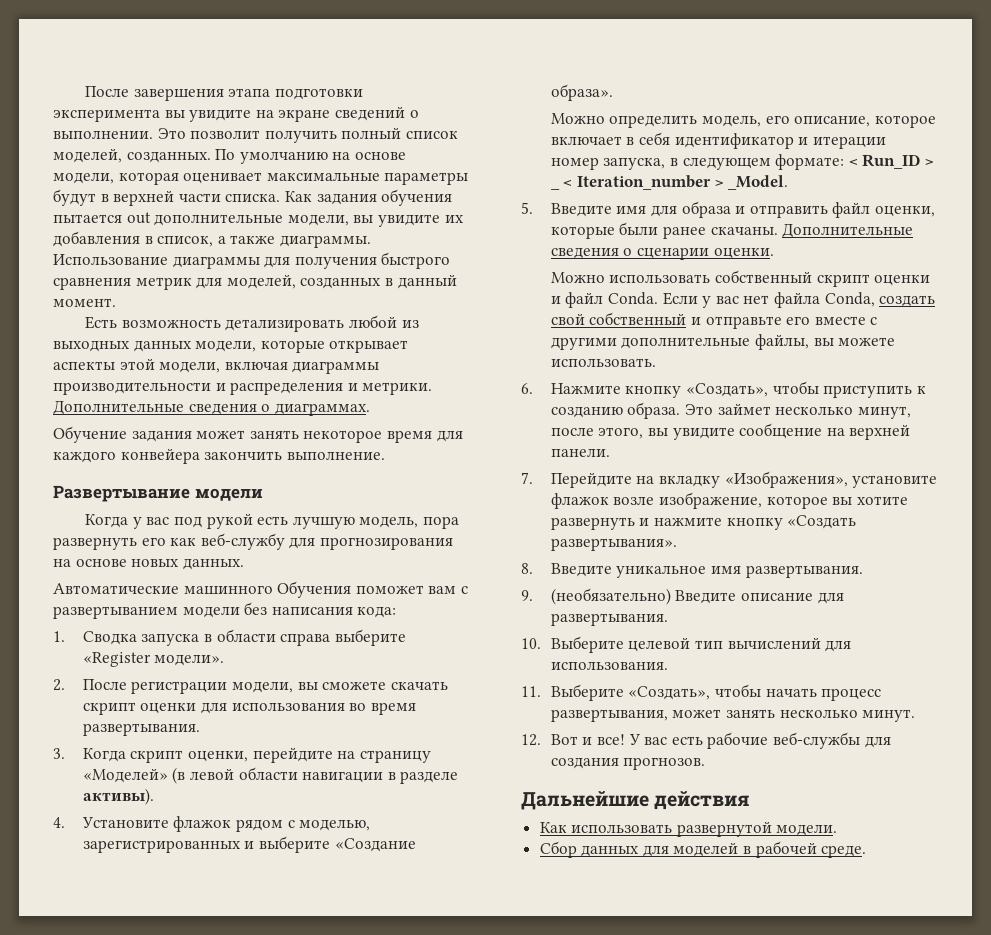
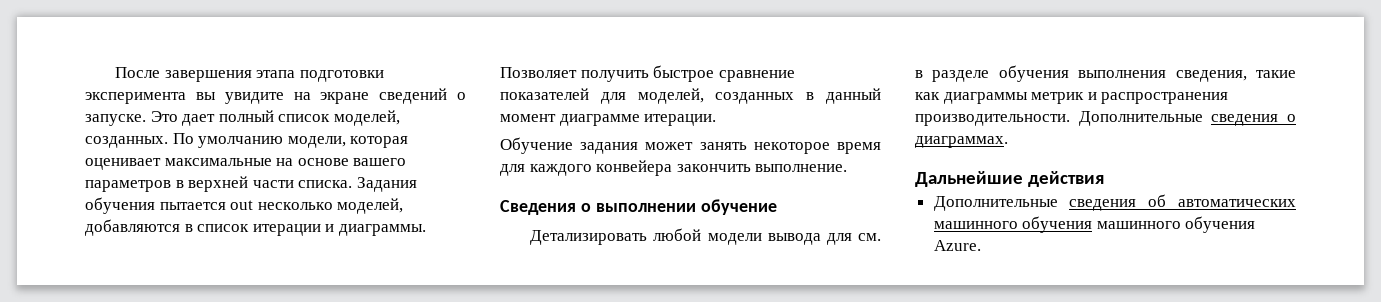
- После завершения этапа подготовки эксперимента вы увидите на экране сведений о выполнении. Это позволит получить полный список моделей, созданных.
+ После завершения этапа подготовки эксперимента вы увидите на экране сведений о запуске. Это дает полный список моделей, созданных.
- По умолчанию на основе модели, которая оценивает максимальные параметры будут в верхней части списка.
+ По умолчанию модели, которая оценивает максимальные на основе вашего параметров в верхней части списка.
- Как задания обучения пытается out дополнительные модели, вы увидите их добавления в список, а также диаграммы. Использование диаграммы для получения быстрого сравнения метрик для моделей, созданных в данный момент.
- Есть возможность детализировать любой из выходных данных модели, которые открывает аспекты этой модели, включая диаграммы производительности и распределения и метрики. Дополнительные сведения о диаграммах.
+ Задания обучения пытается out несколько моделей, добавляются в список итерации и диаграммы. Позволяет получить быстрое сравнение показателей для моделей, созданных в данный момент диаграмме итерации.
- Развертывание модели
- Когда у вас под рукой есть лучшую модель, пора развернуть его как веб-службу для прогнозирования на основе новых данных.
- Автоматические машинного Обучения поможет вам с развертыванием модели без написания кода:
- 1. Сводка запуска в области справа выберите «Register модели».
- 2. После регистрации модели, вы сможете скачать скрипт оценки для использования во время развертывания.
- 3. Когда скрипт оценки, перейдите на страницу «Моделей» (в левой области навигации в разделе активы).
- 4. Установите флажок рядом с моделью, зарегистрированных и выберите «Создание образа».
- Можно определить модель, его описание, которое включает в себя идентификатор и итерации номер запуска, в следующем формате: < Run_ID > _ < Iteration_number > _Model.
- 5. Введите имя для образа и отправить файл оценки, которые были ранее скачаны. Дополнительные сведения о сценарии оценки.
- Можно использовать собственный скрипт оценки и файл Conda. Если у вас нет файла Conda, создать свой собственный и отправьте его вместе с другими дополнительные файлы, вы можете использовать.
- 6. Нажмите кнопку «Создать», чтобы приступить к созданию образа. Это займет несколько минут, после этого, вы увидите сообщение на верхней панели.
- 7. Перейдите на вкладку «Изображения», установите флажок возле изображение, которое вы хотите развернуть и нажмите кнопку «Создать развертывания».
- 8. Введите уникальное имя развертывания.
- 9. (необязательно) Введите описание для развертывания.
- 10. Выберите целевой тип вычислений для использования.
- 11. Выберите «Создать», чтобы начать процесс развертывания, может занять несколько минут.
- 12. Вот и все! У вас есть рабочие веб-службы для создания прогнозов.
+ Сведения о выполнении обучение
+ Детализировать любой модели вывода для см. в разделе обучения выполнения сведения, такие как диаграммы метрик и распространения производительности. Дополнительные сведения о диаграммах.
  Дальнейшие действия
- Как использовать развернутой модели.
- Сбор данных для моделей в рабочей среде.
+ Дополнительные сведения об автоматических машинного обучения машинного обучения Azure.

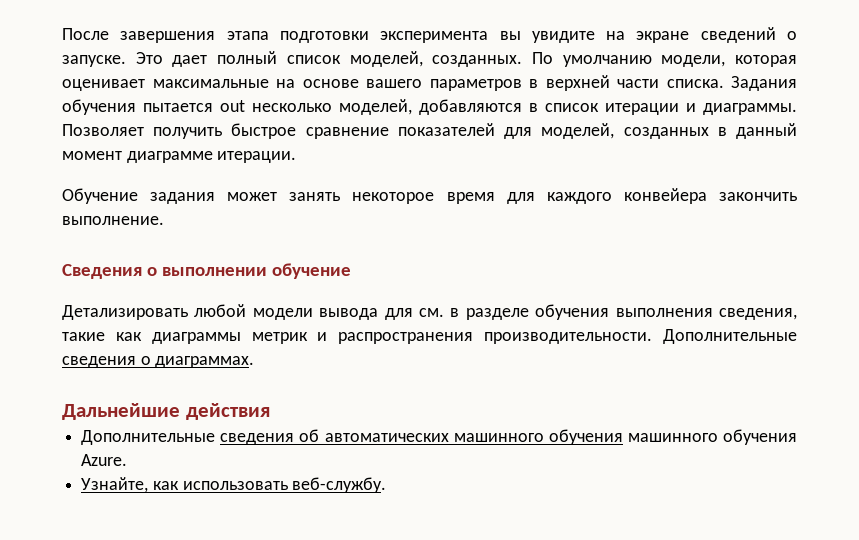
+ Узнайте, как использовать веб-службу.

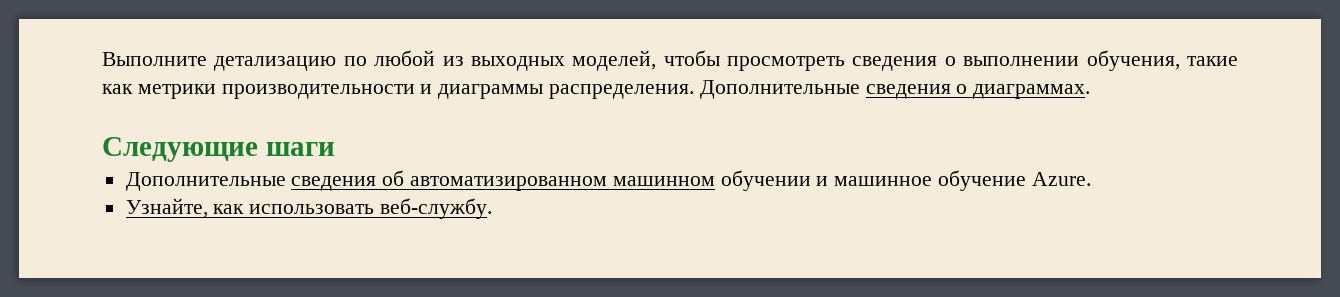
- После завершения этапа подготовки эксперимента вы увидите на экране сведений о запуске. Это дает полный список моделей, созданных. По умолчанию модели, которая оценивает максимальные на основе вашего параметров в верхней части списка. Задания обучения пытается out несколько моделей, добавляются в список итерации и диаграммы. Позволяет получить быстрое сравнение показателей для моделей, созданных в данный момент диаграмме итерации.
- Обучение задания может занять некоторое время для каждого конвейера закончить выполнение.
- Сведения о выполнении обучение
- Детализировать любой модели вывода для см. в разделе обучения выполнения сведения, такие как диаграммы метрик и распространения производительности.
+ Выполните детализацию по любой из выходных моделей, чтобы просмотреть сведения о выполнении обучения, такие как метрики производительности и диаграммы распределения.
- Дальнейшие действия
+ Следующие шаги
- Дополнительные сведения об автоматических машинного обучения машинного обучения Azure.
+ Дополнительные сведения об автоматизированном машинном обучении и машинное обучение Azure.

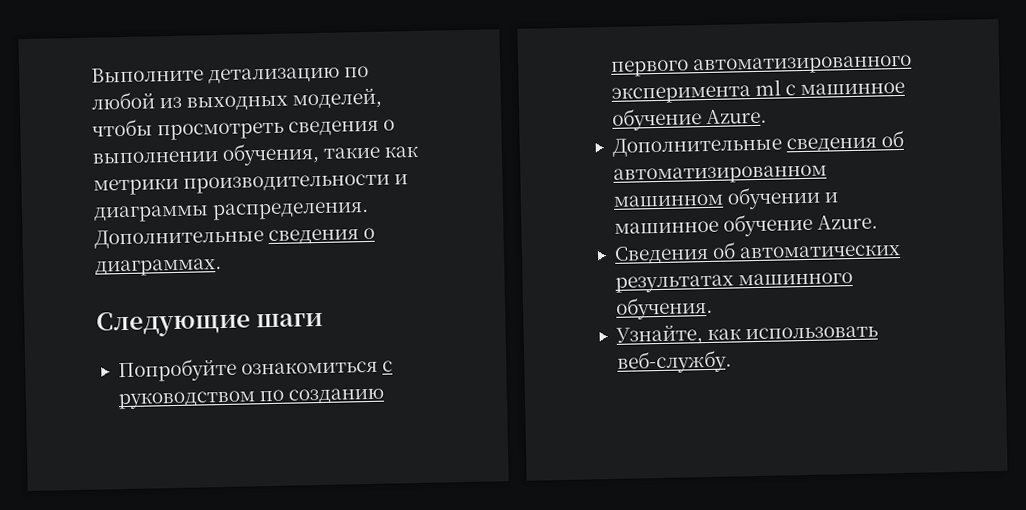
+ Попробуйте ознакомиться с руководством по созданию первого автоматизированного эксперимента ml с машинное обучение Azure.
+ Сведения об автоматических результатах машинного обучения.

